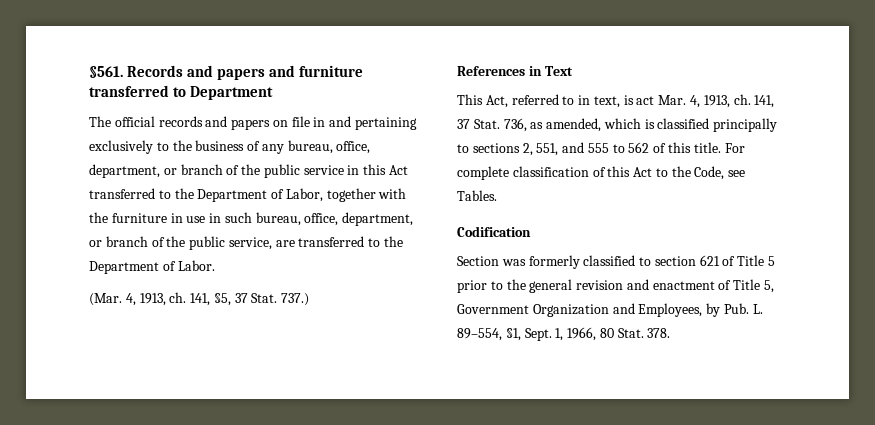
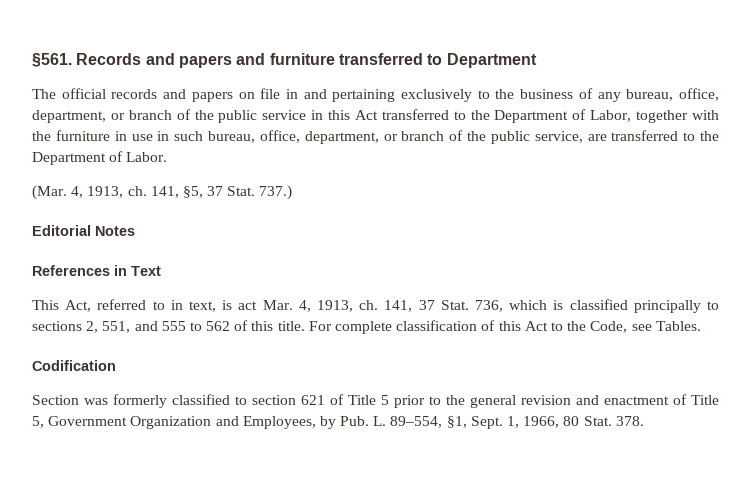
+ Editorial Notes
- 736, as amended, which is classified principally to sections 2, 551, and 555 to 562 of this title.
+ 736, which is classified principally to sections 2, 551, and 555 to 562 of this title.

